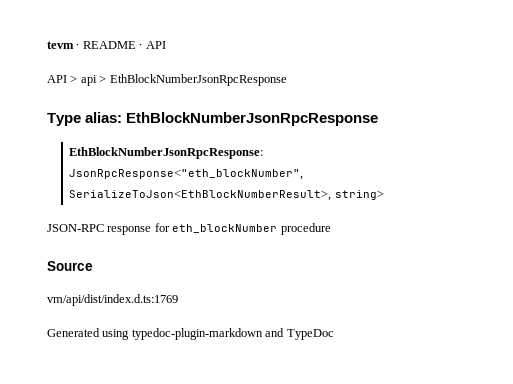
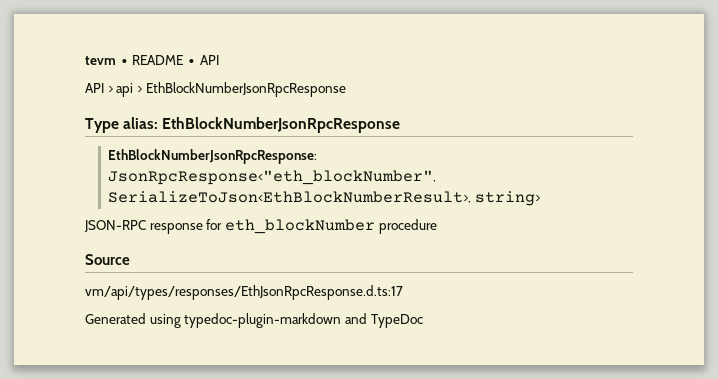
- vm/api/dist/index.d.ts:1769
+ vm/api/types/responses/EthJsonRpcResponse.d.ts:17

